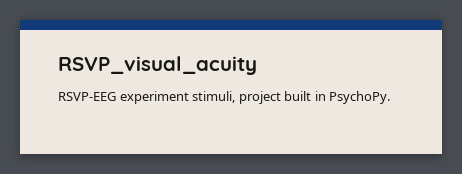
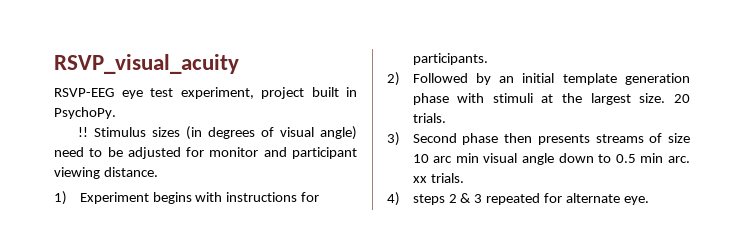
- RSVP-EEG experiment stimuli, project built in PsychoPy.
+ RSVP-EEG eye test experiment, project built in PsychoPy.
+ !! Stimulus sizes (in degrees of visual angle) need to be adjusted for monitor and participant viewing distance.
+ 1) Experiment begins with instructions for participants.
+ 2) Followed by an initial template generation phase with stimuli at the largest size. 20 trials.
+ 3) Second phase then presents streams of size 10 arc min visual angle down to 0.5 min arc. xx trials.
+ 4) steps 2 & 3 repeated for alternate eye.

